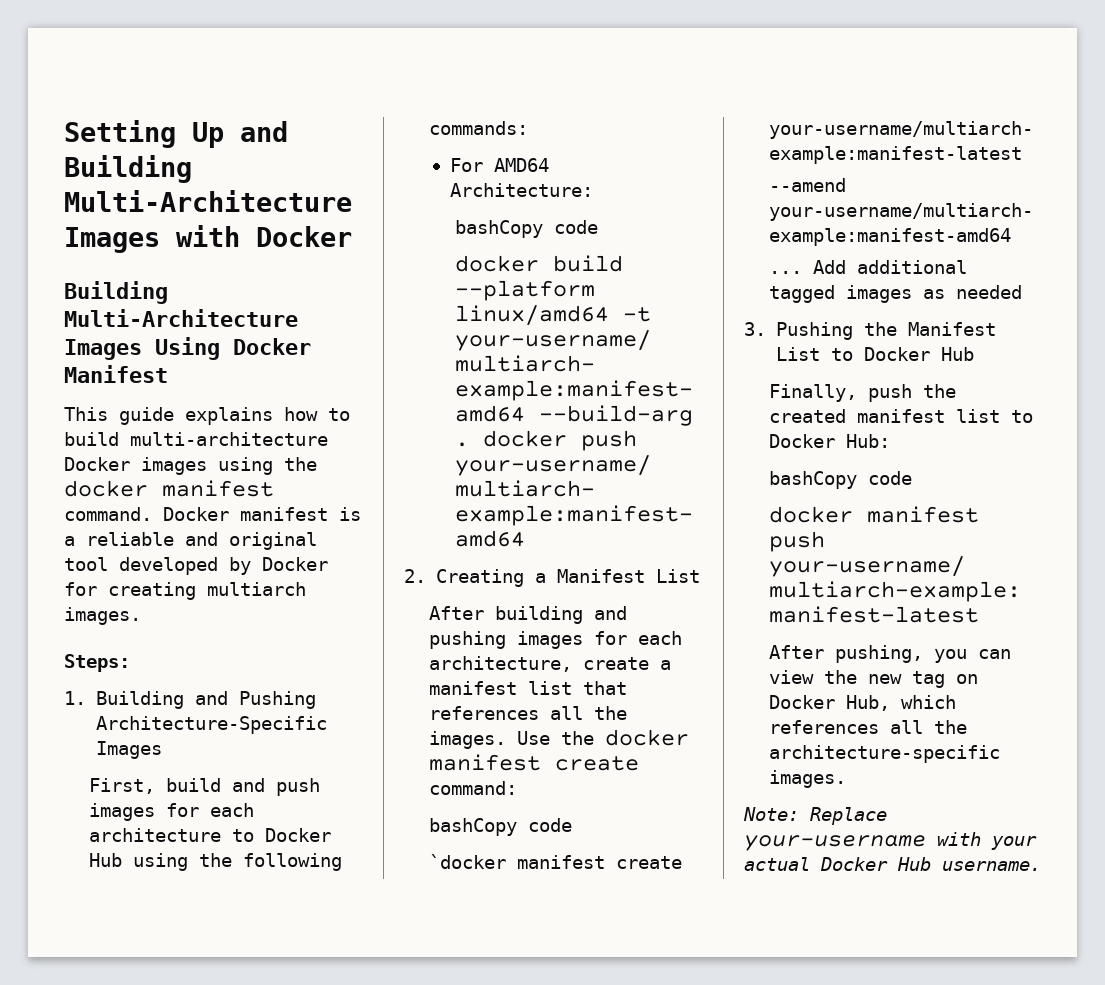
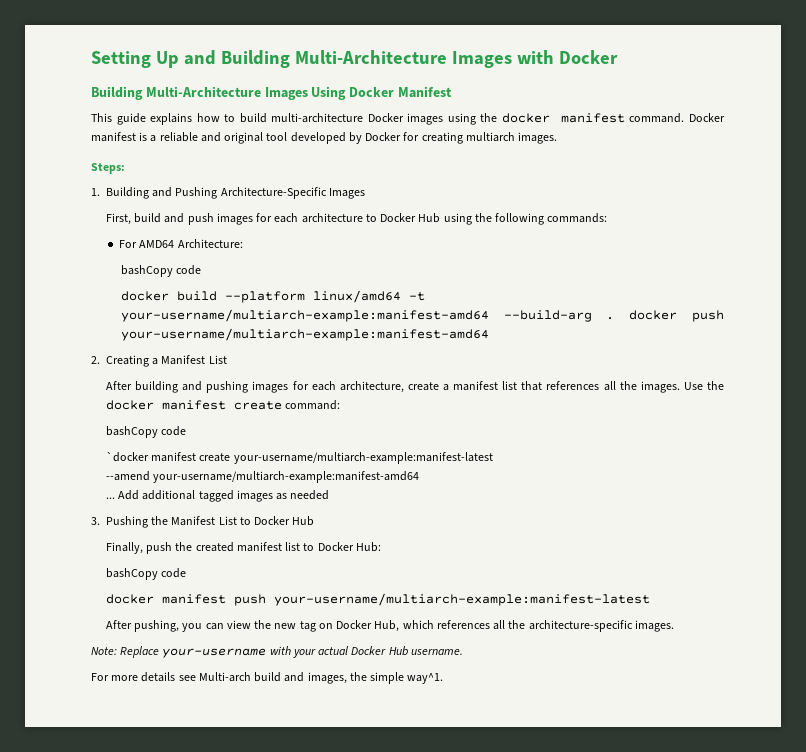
+ For more details see Multi-arch build and images, the simple way^1.

